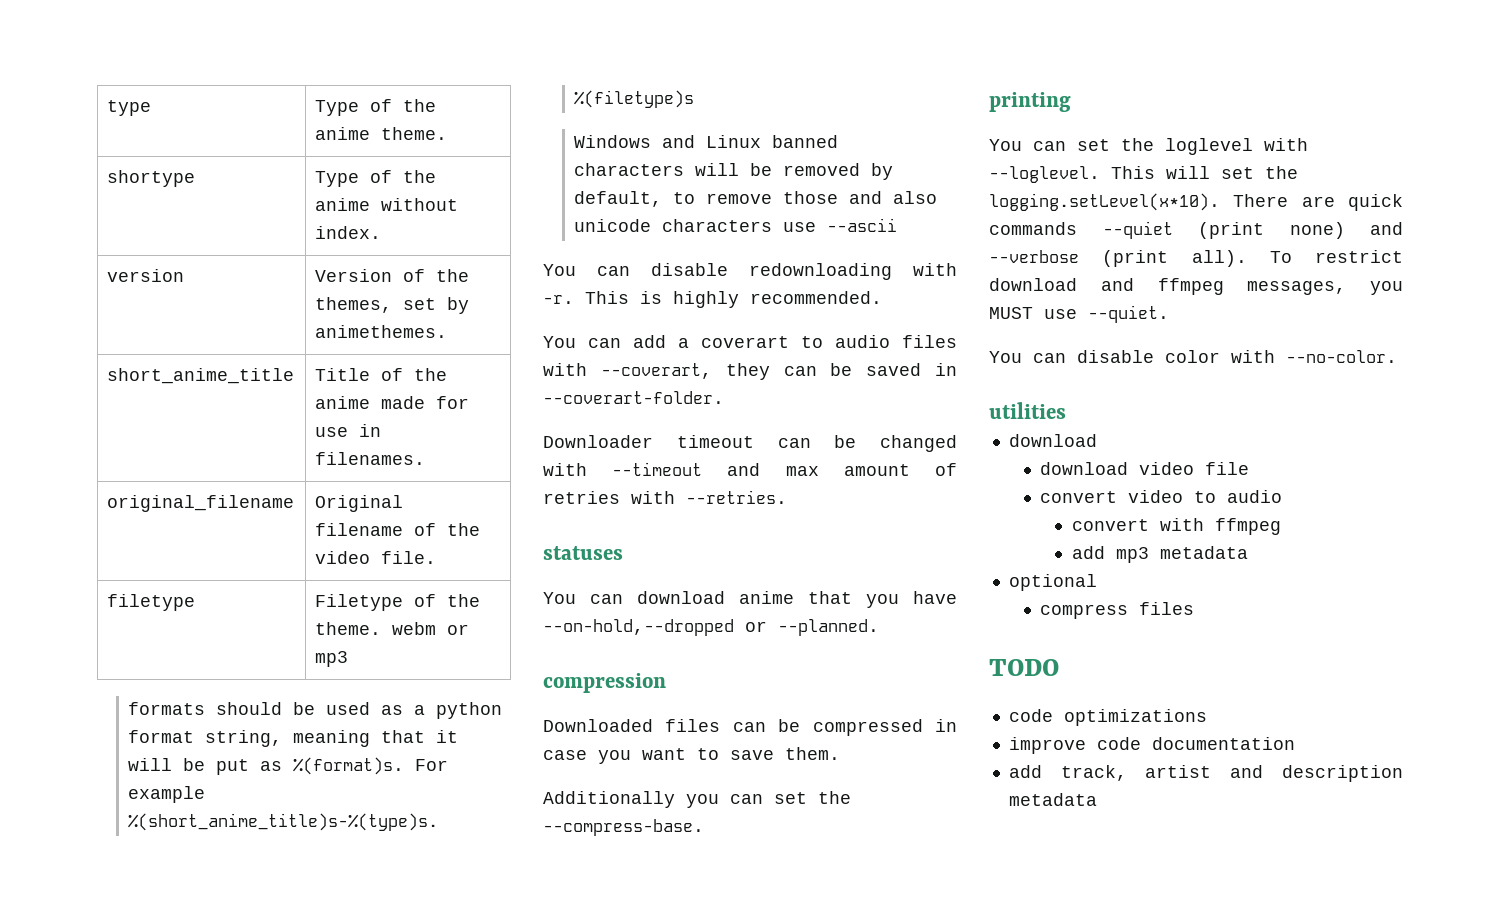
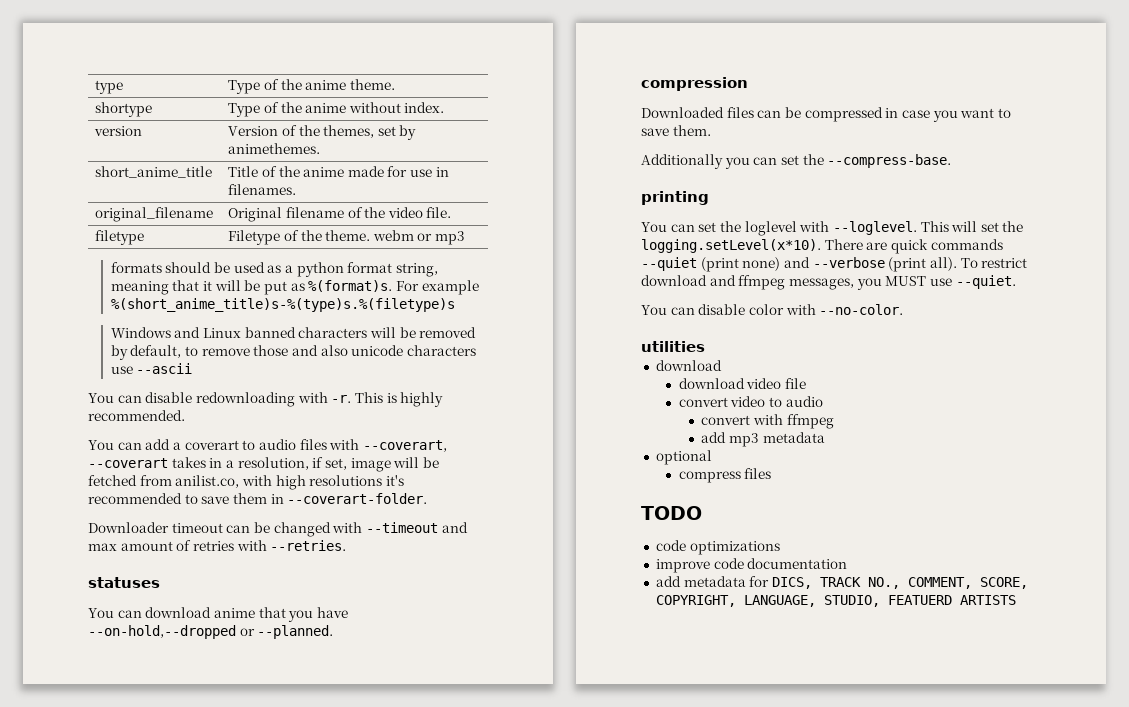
- You can add a coverart to audio files with --coverart, they can be saved in --coverart-folder.
+ You can add a coverart to audio files with --coverart, --coverart takes in a resolution, if set, image will be fetched from anilist.co, with high resolutions it's recommended to save them in --coverart-folder.
- add track, artist and description metadata
+ add metadata for DICS, TRACK NO., COMMENT, SCORE, COPYRIGHT, LANGUAGE, STUDIO, FEATUERD ARTISTS

